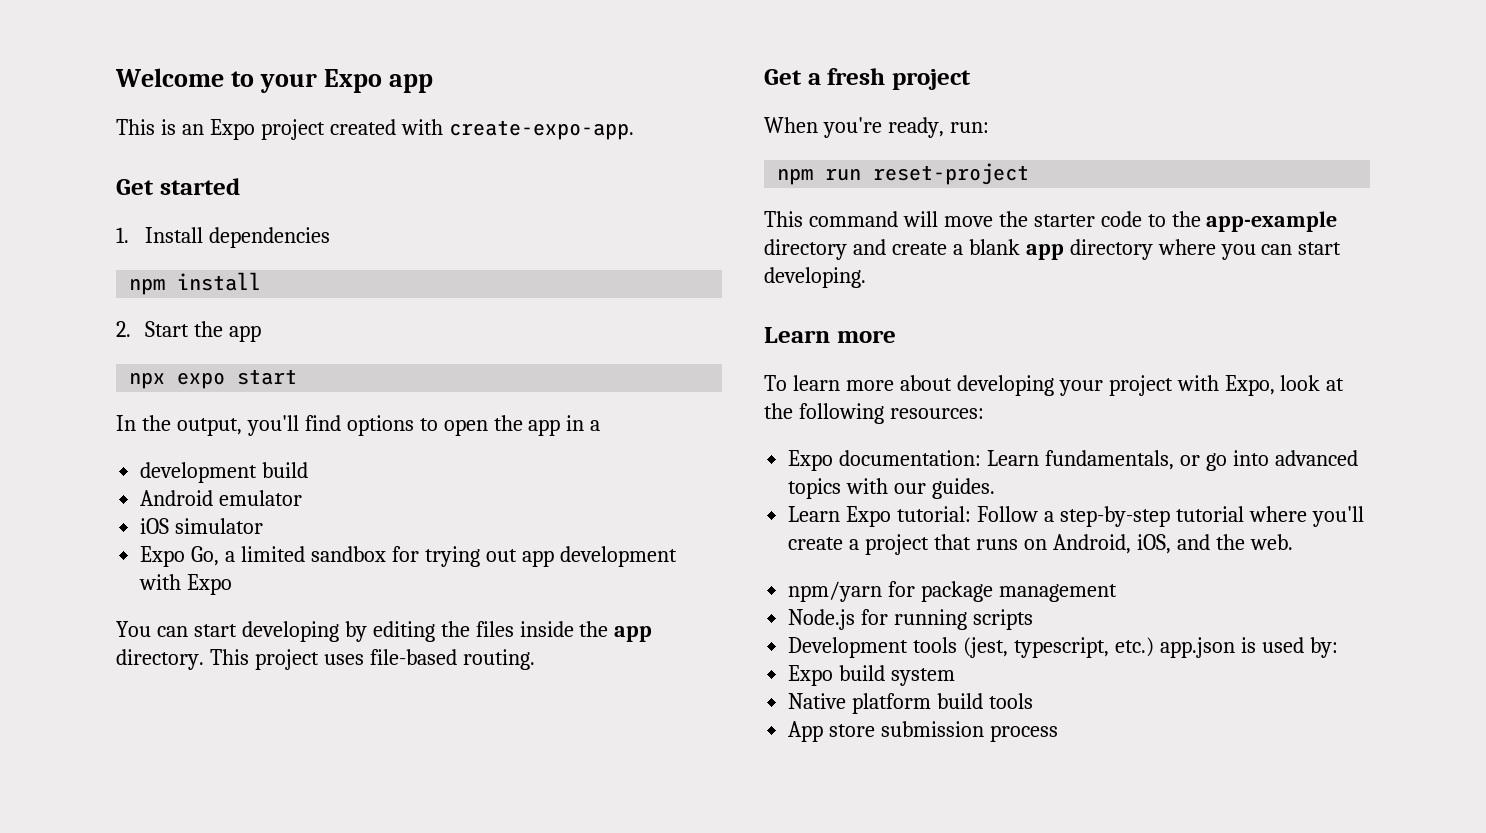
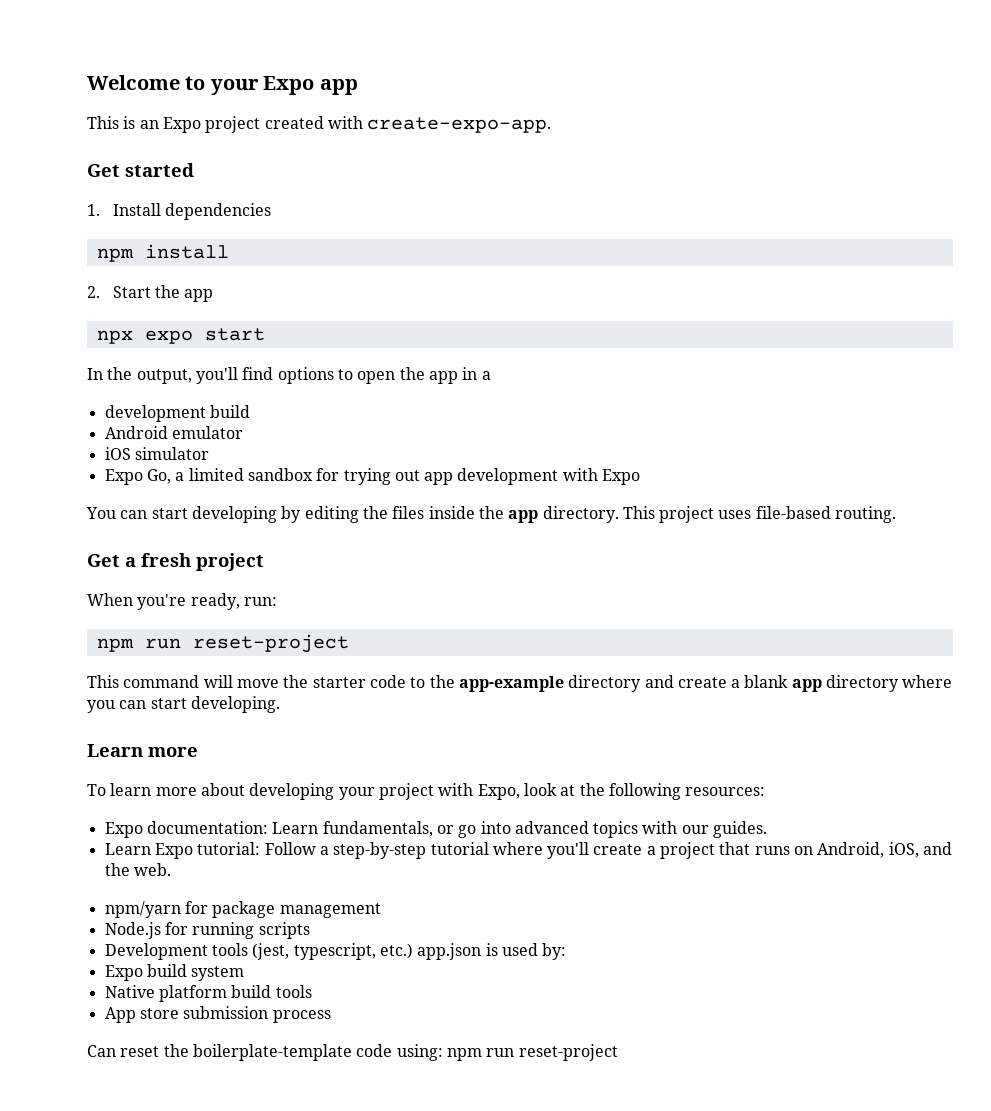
+ Can reset the boilerplate-template code using: npm run reset-project

